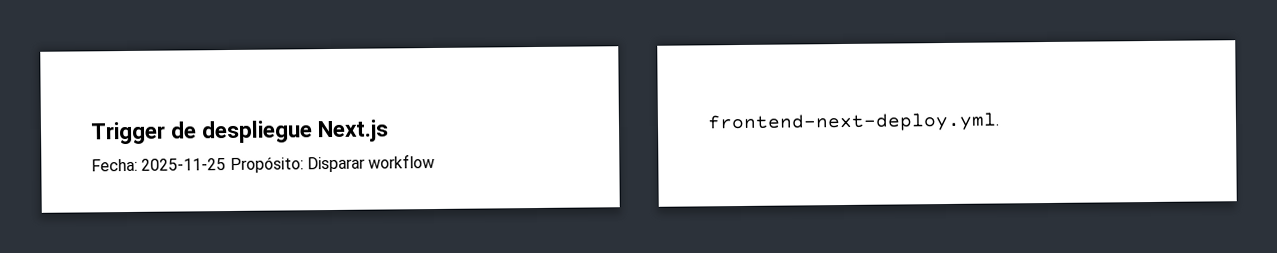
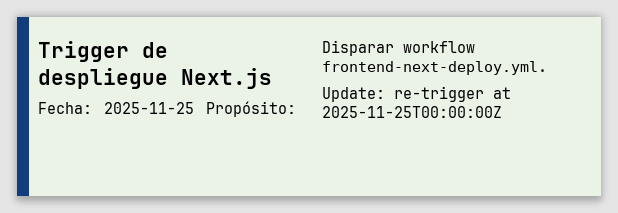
+ Update: re-trigger at 2025-11-25T00:00:00Z

